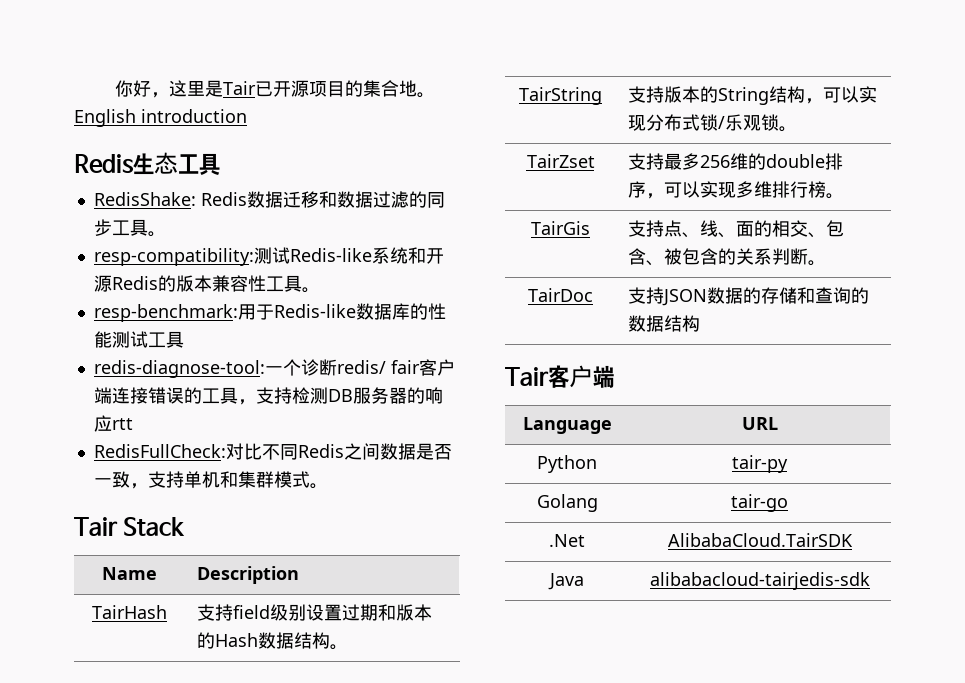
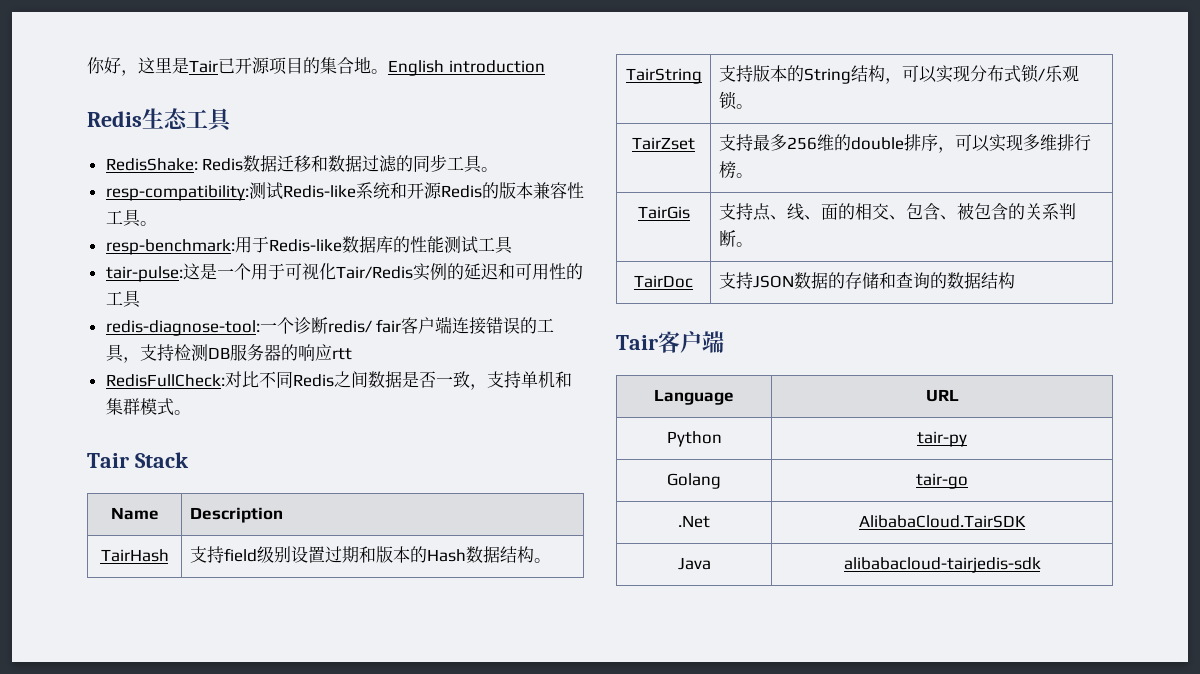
+ tair-pulse:这是一个用于可视化Tair/Redis实例的延迟和可用性的工具

